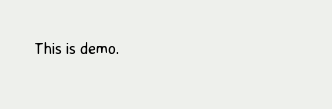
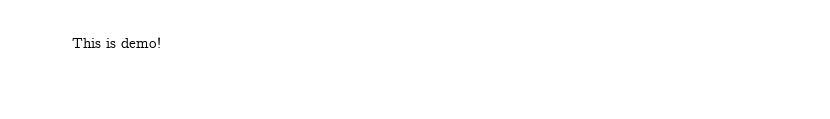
- This is demo.
+ This is demo!

